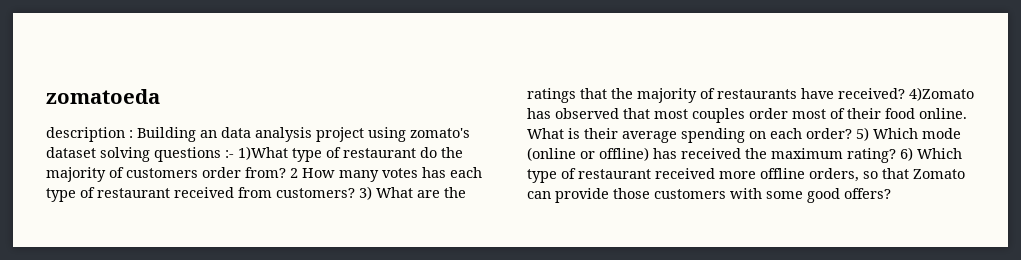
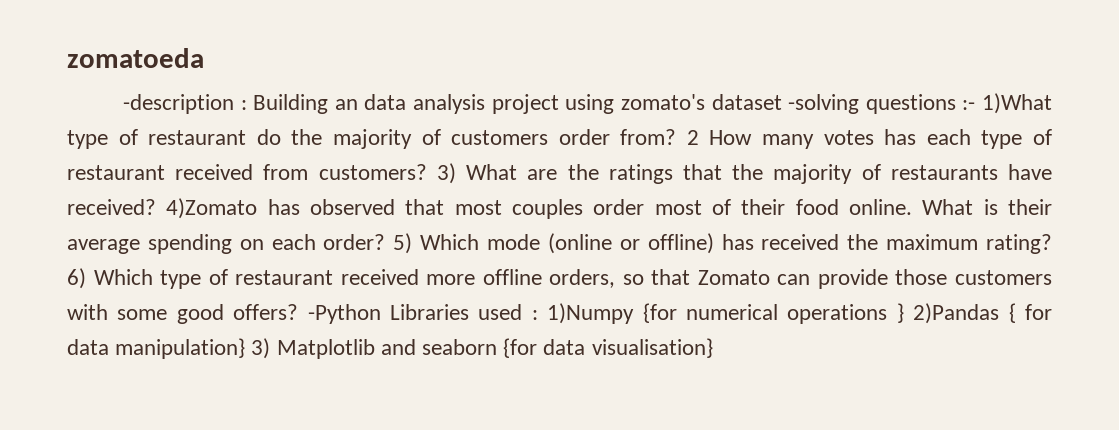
- description : Building an data analysis project using zomato's dataset solving questions :- 1)What type of restaurant do the majority of customers order from?
+ -description : Building an data analysis project using zomato's dataset -solving questions :- 1)What type of restaurant do the majority of customers order from?
+ -Python Libraries used : 1)Numpy {for numerical operations } 2)Pandas { for data manipulation} 3) Matplotlib and seaborn {for data visualisation}

